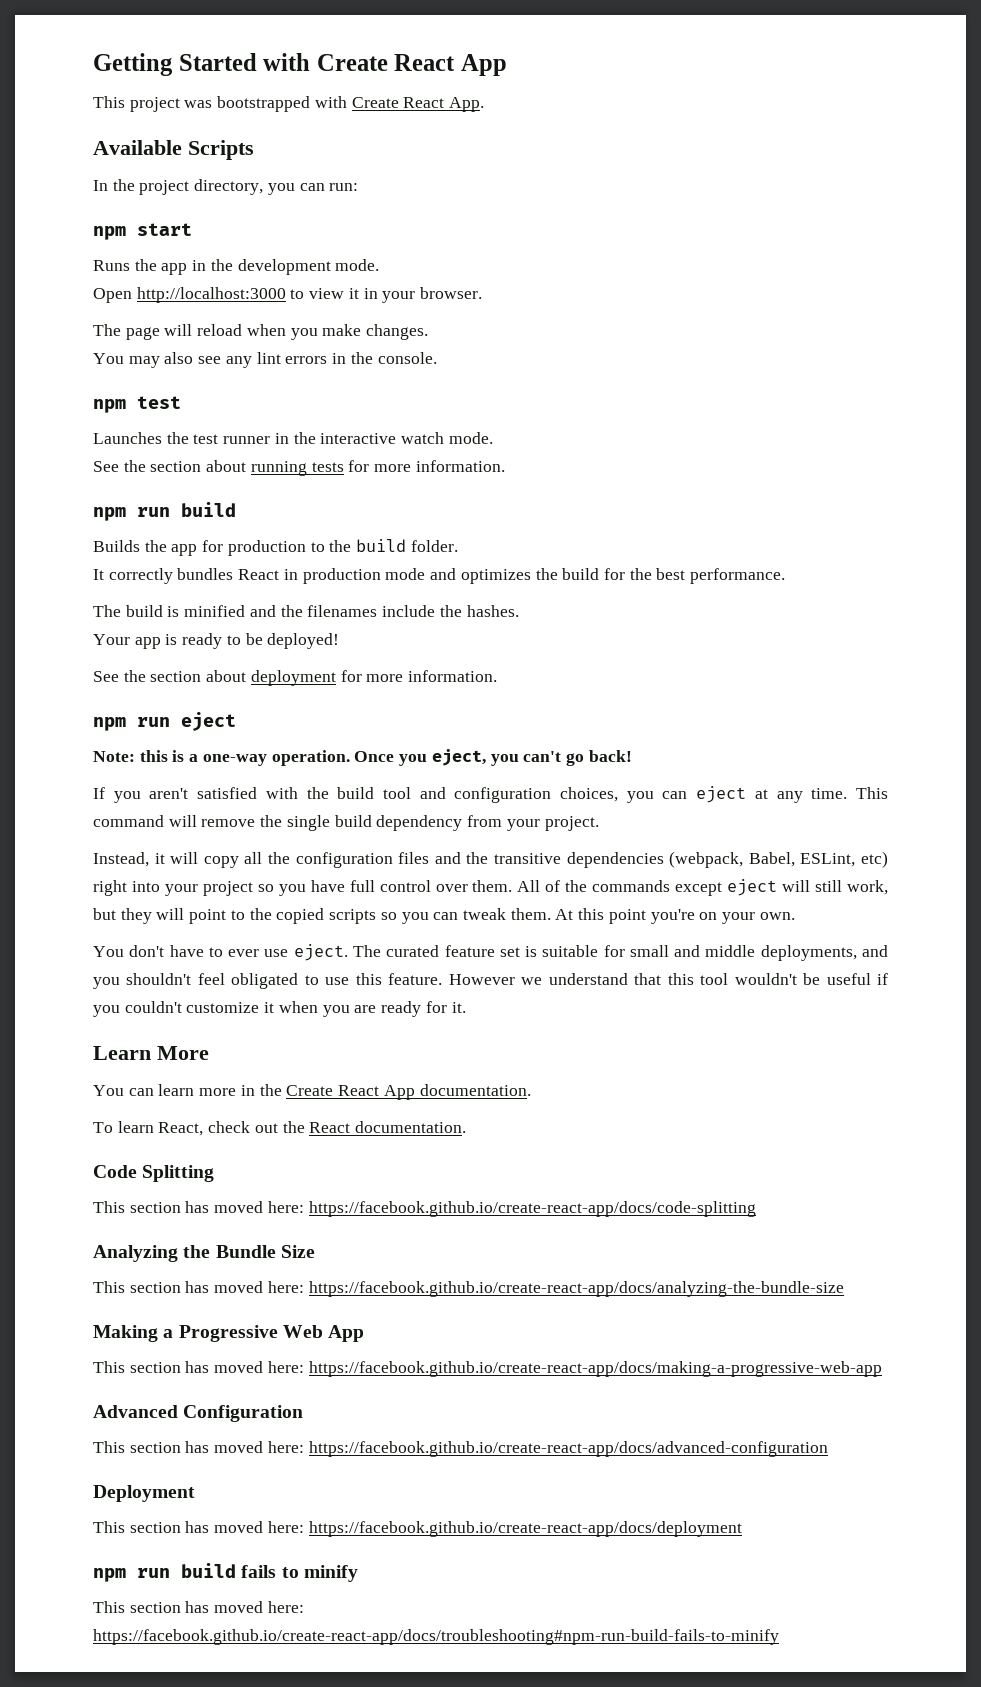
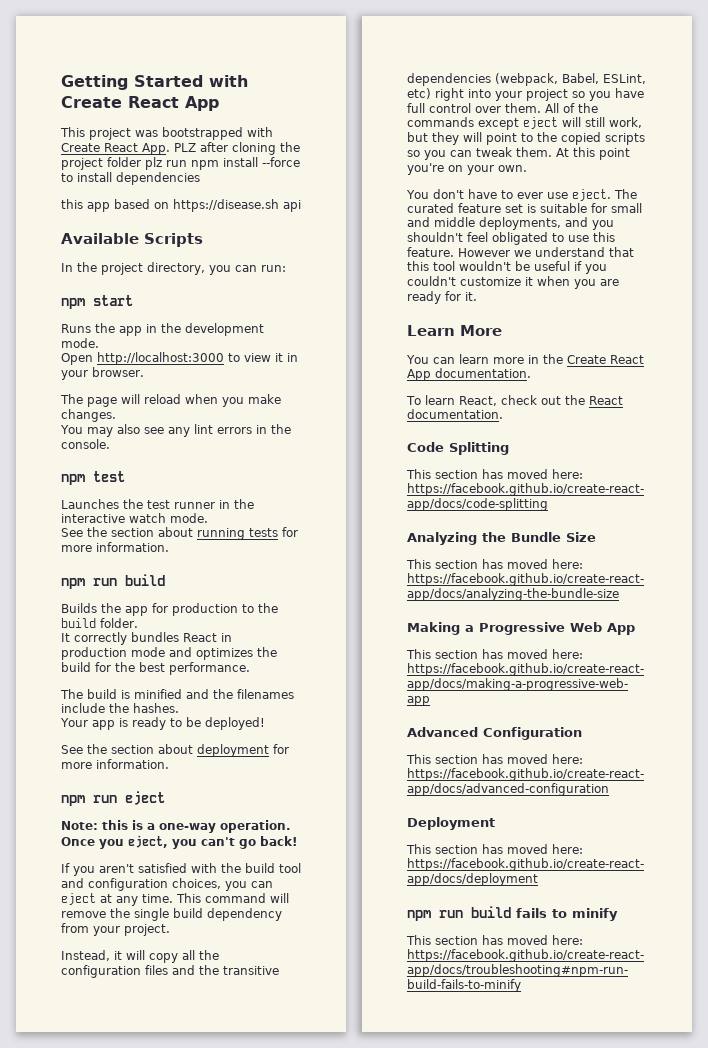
- This project was bootstrapped with Create React App.
+ This project was bootstrapped with Create React App. PLZ after cloning the project folder plz run npm install --force to install dependencies
+ this app based on https://disease.sh api

